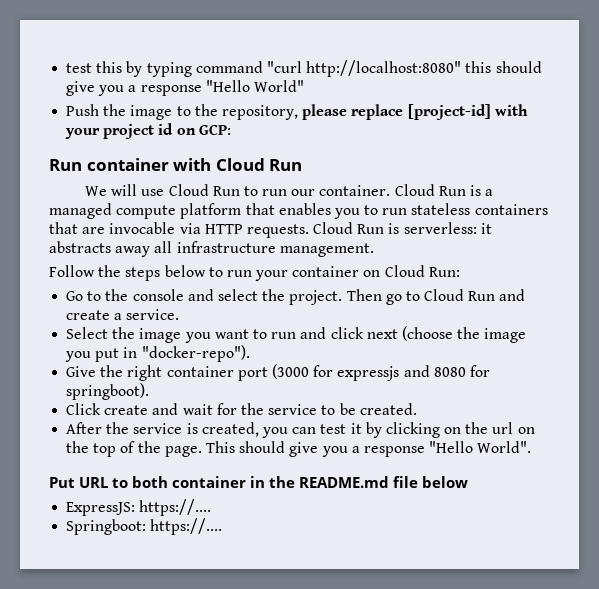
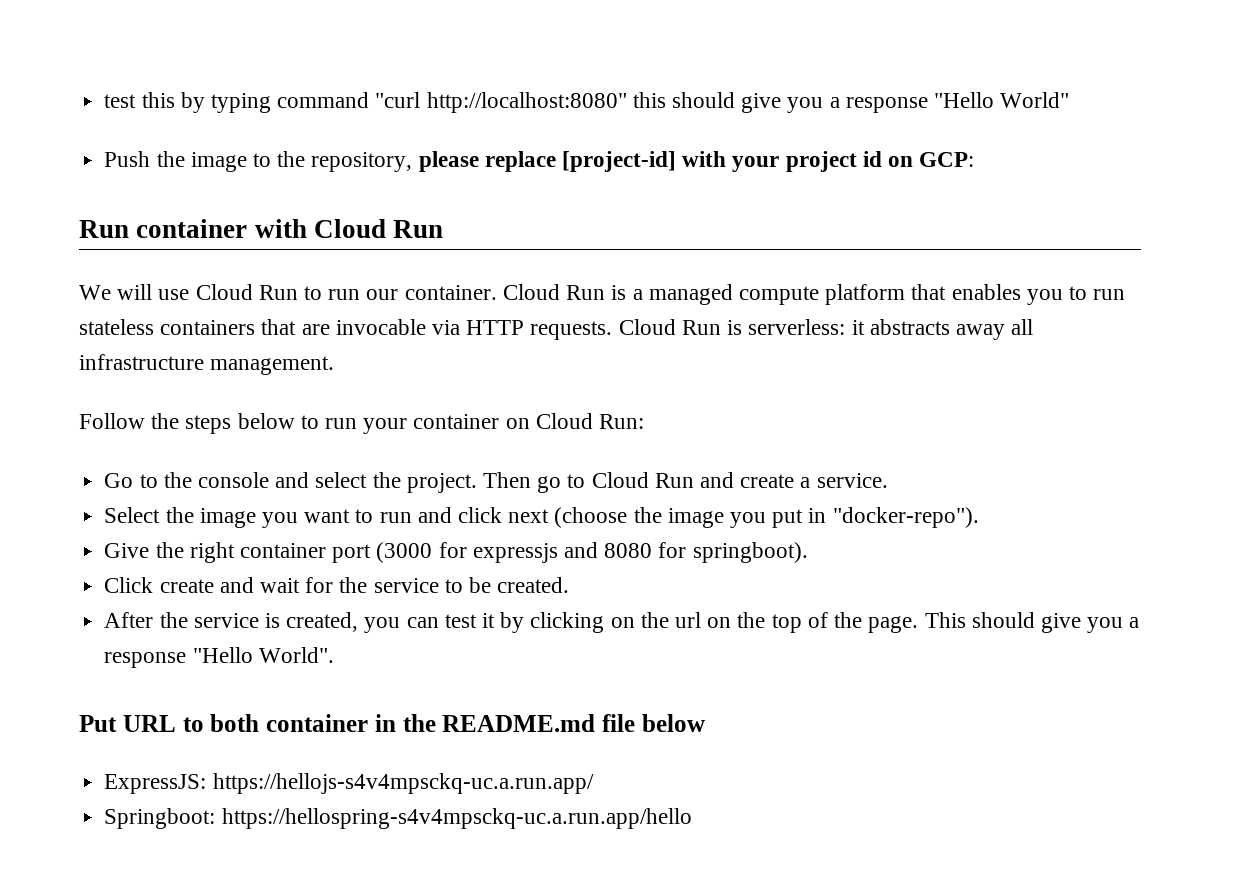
- ExpressJS: https://....
+ ExpressJS: https://hellojs-s4v4mpsckq-uc.a.run.app/
- Springboot: https://....
+ Springboot: https://hellospring-s4v4mpsckq-uc.a.run.app/hello

